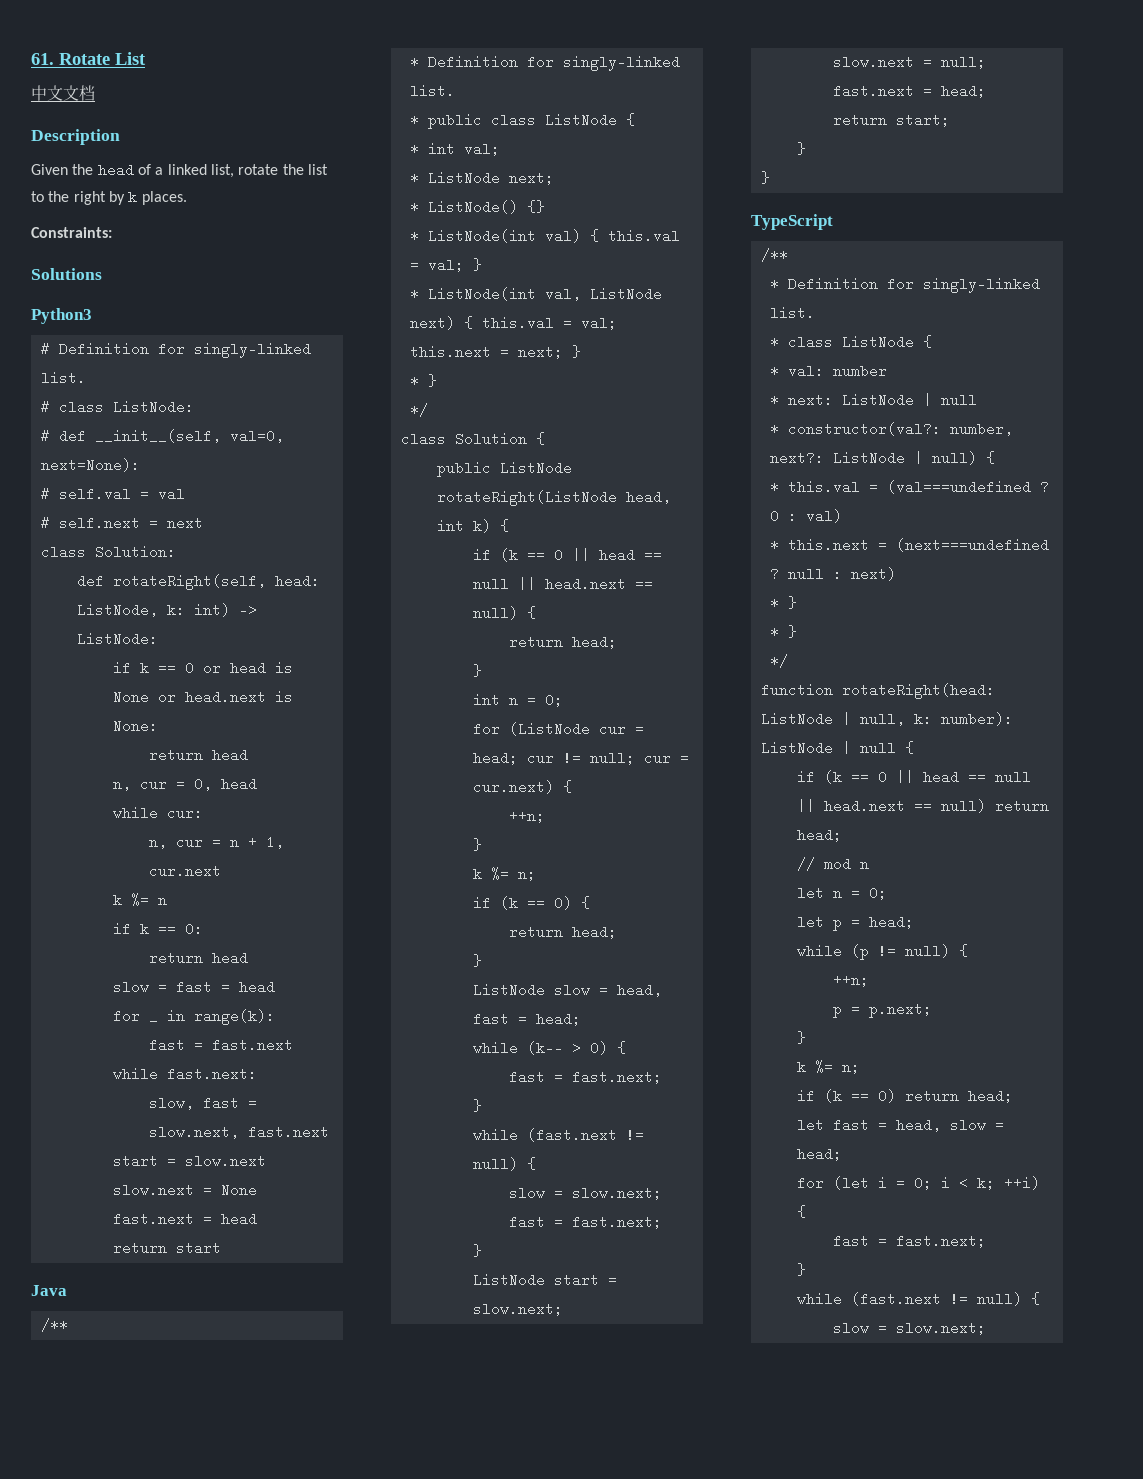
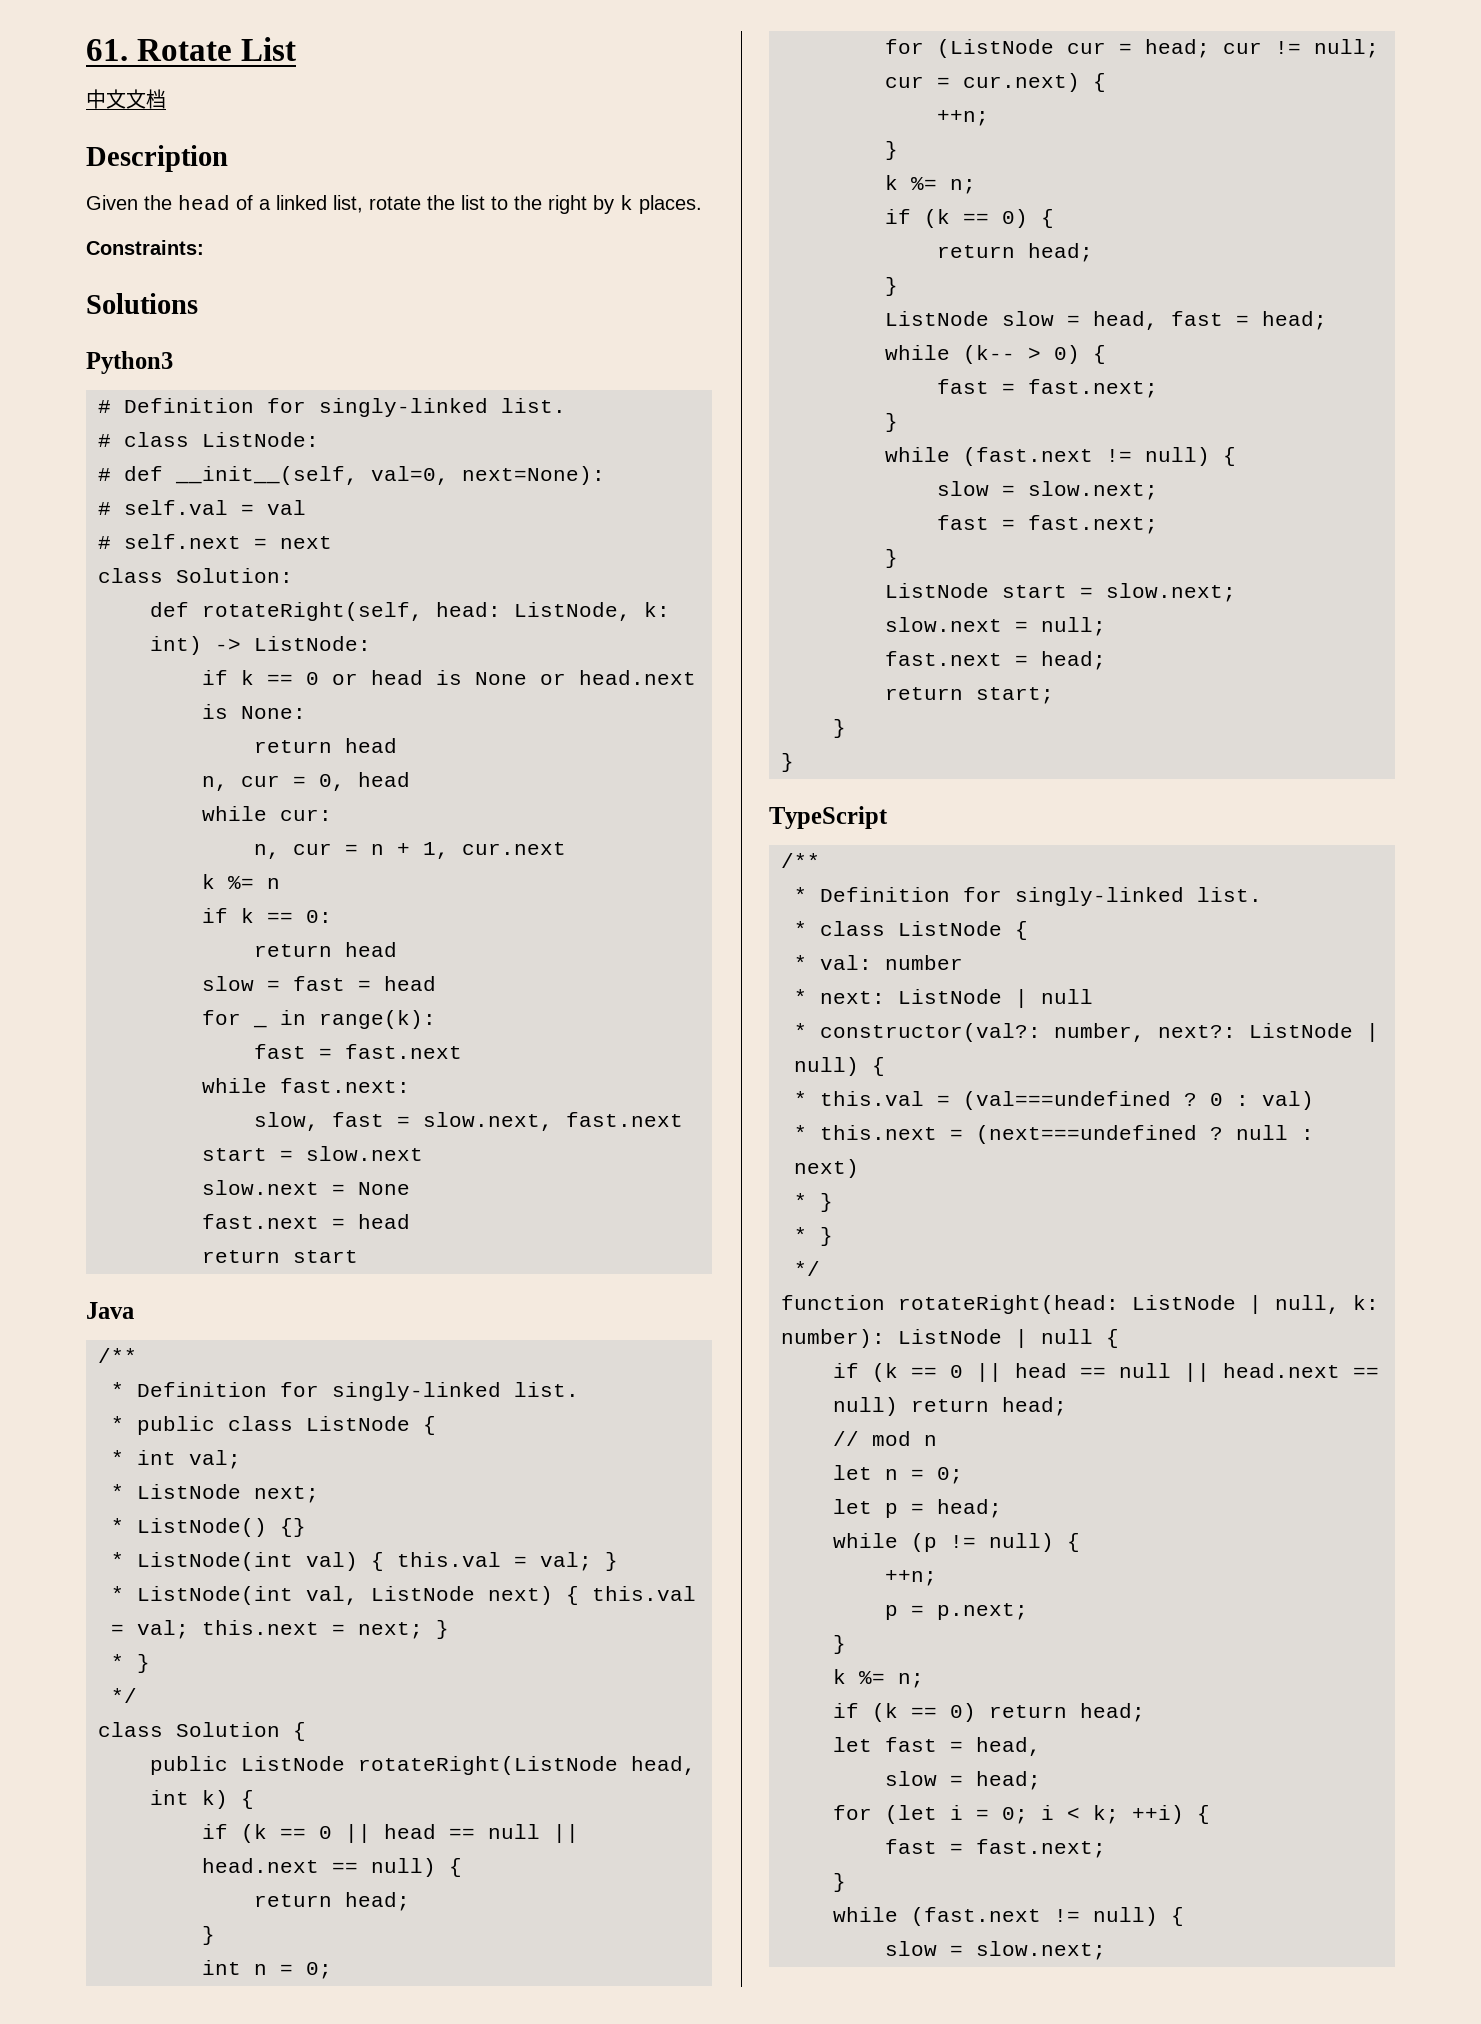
- let fast = head, slow = head;
+ let fast = head,
+ slow = head;

